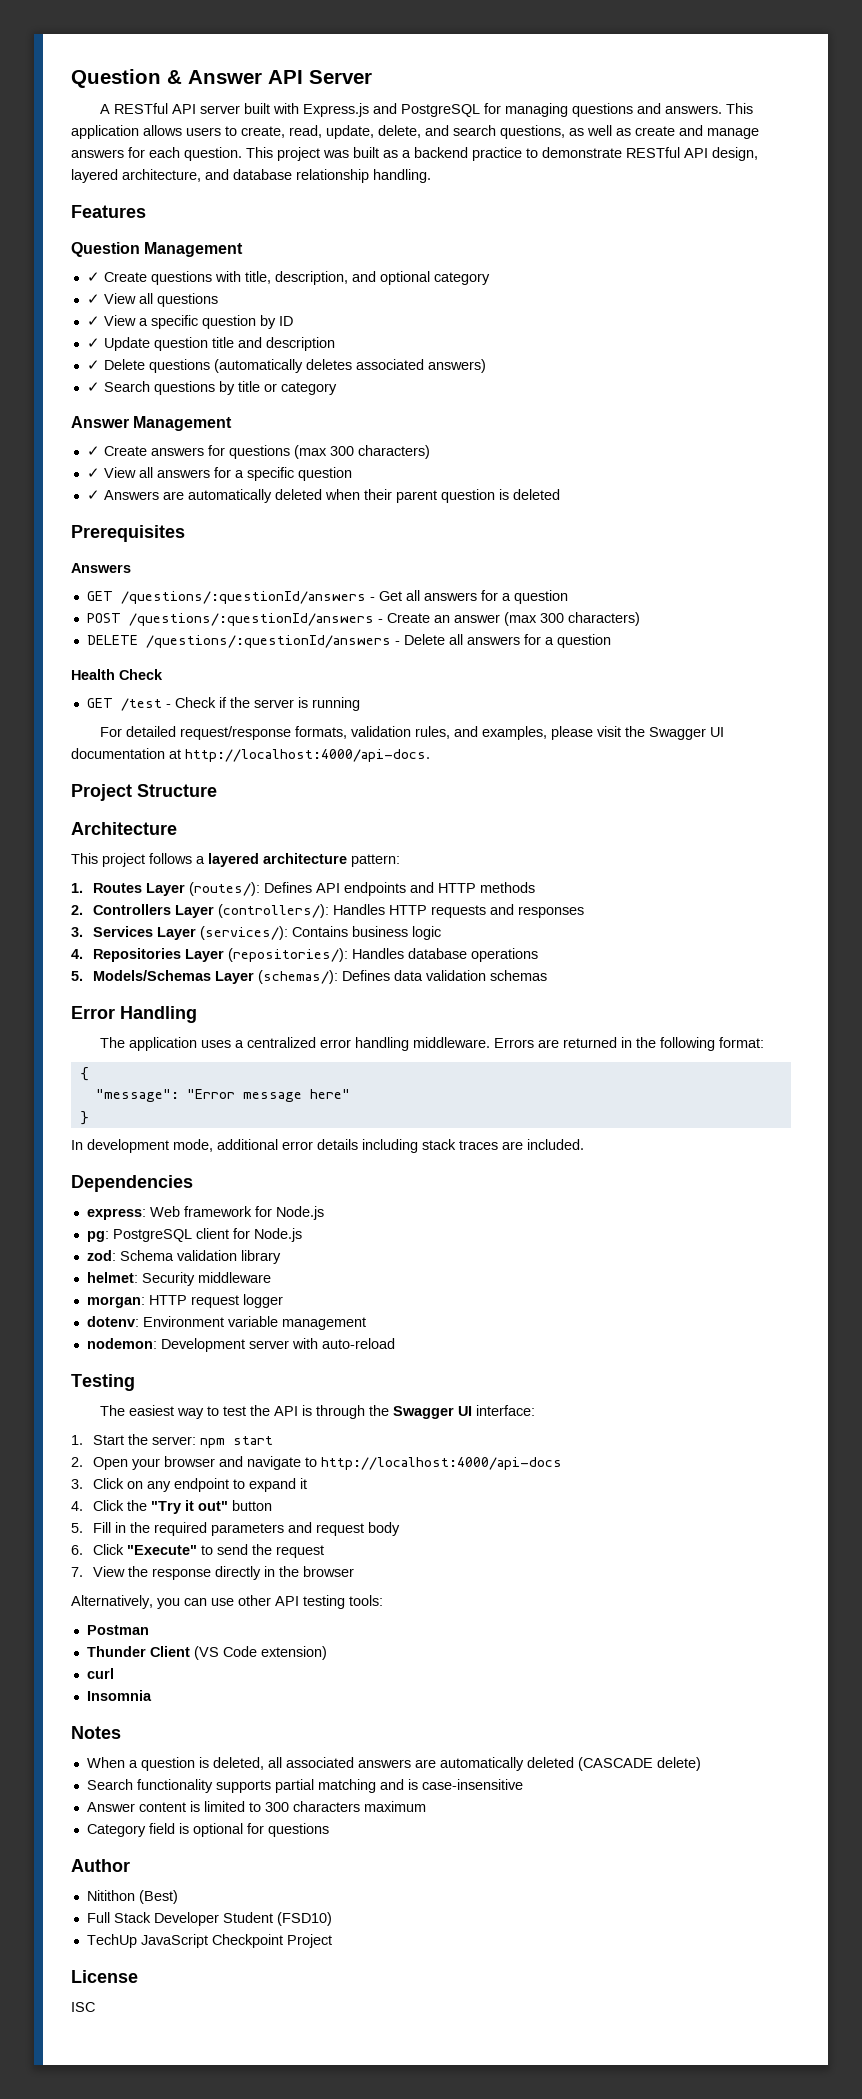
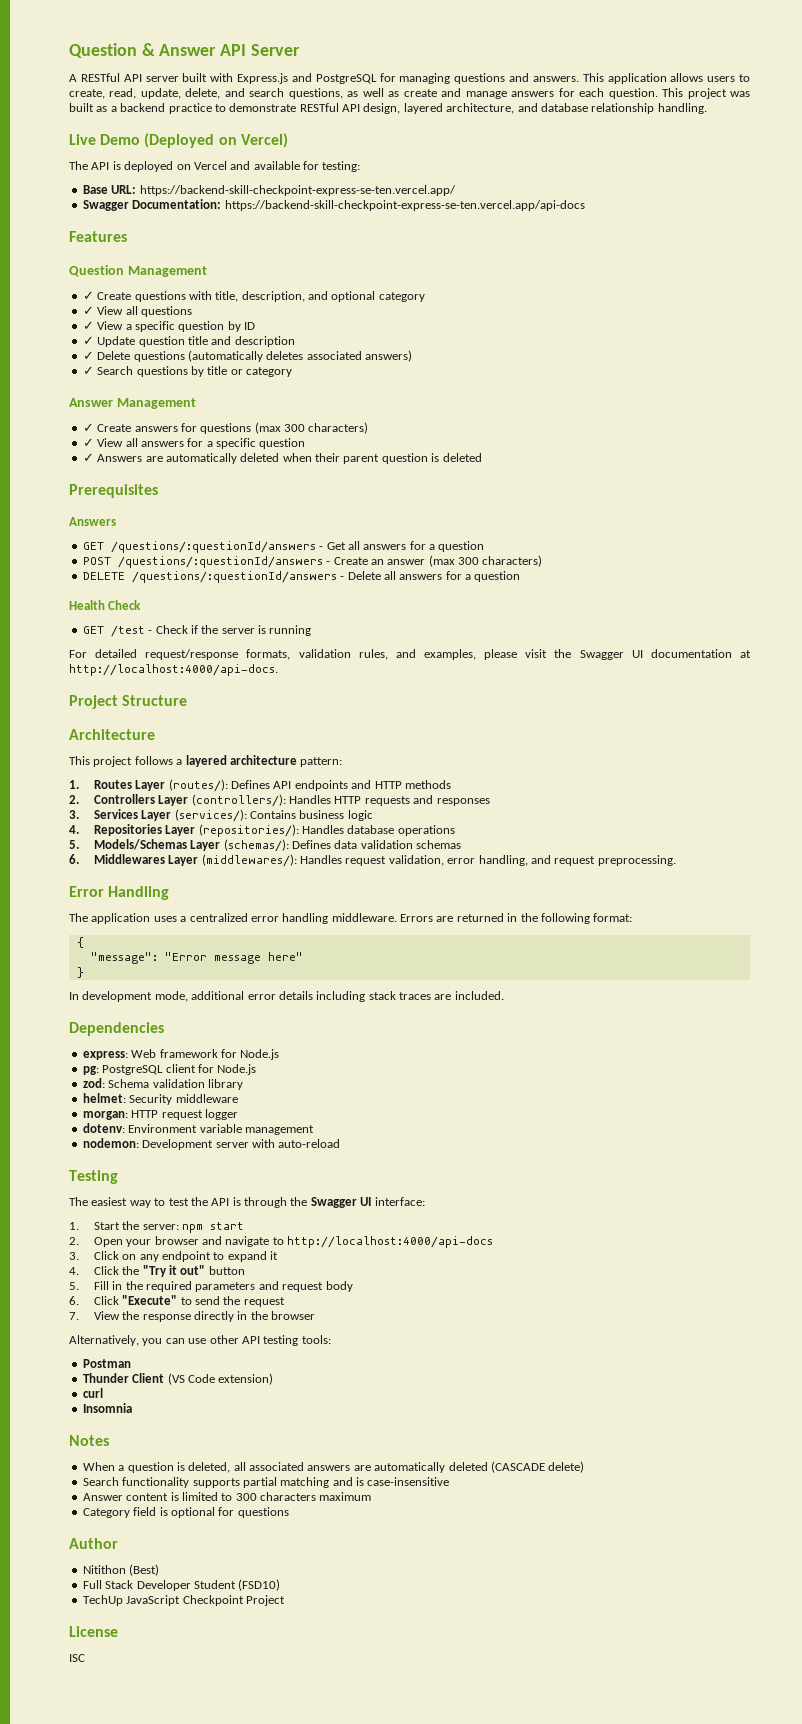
+ Live Demo (Deployed on Vercel)
+ The API is deployed on Vercel and available for testing:
+ Base URL: https://backend-skill-checkpoint-express-se-ten.vercel.app/
+ Swagger Documentation: https://backend-skill-checkpoint-express-se-ten.vercel.app/api-docs
+ 6. Middlewares Layer (middlewares/): Handles request validation, error handling, and request preprocessing.

